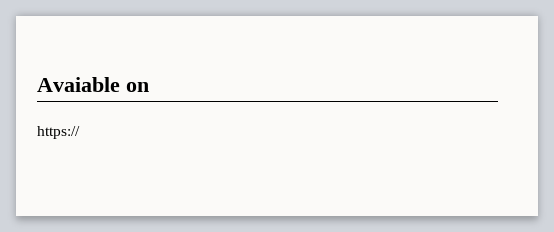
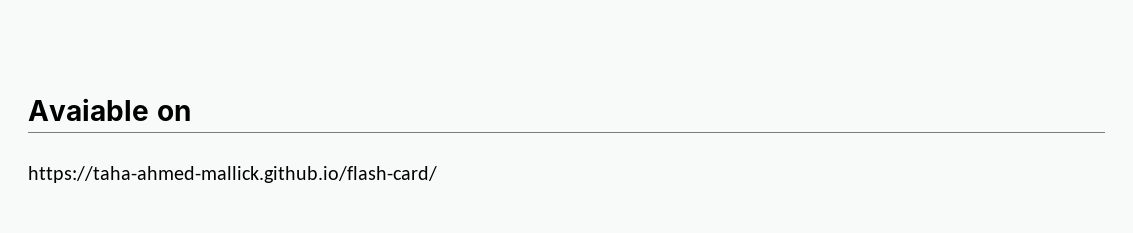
- https://
+ https://taha-ahmed-mallick.github.io/flash-card/

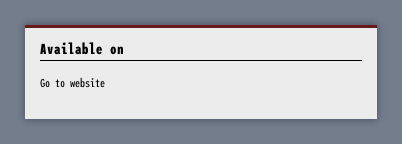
- Avaiable on
+ Available on
- https://taha-ahmed-mallick.github.io/flash-card/
+ Go to website

